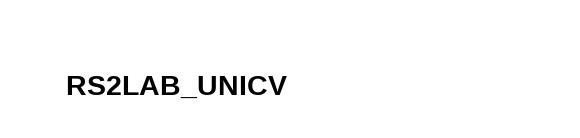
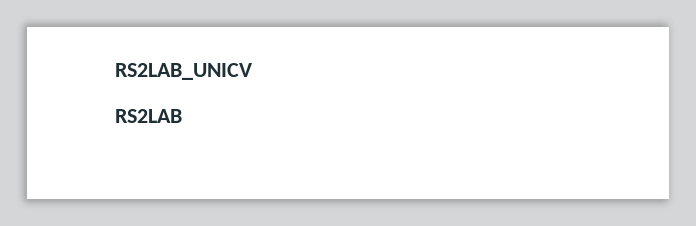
+ RS2LAB

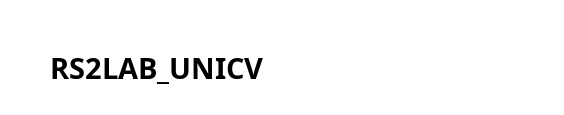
- RS2LAB

